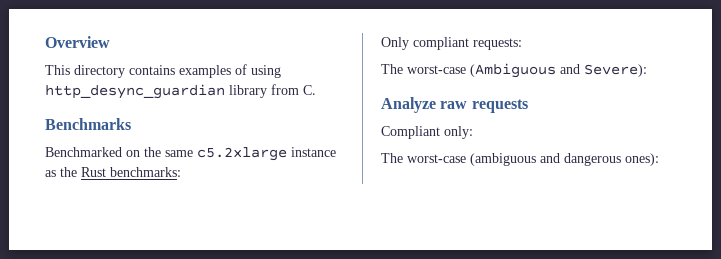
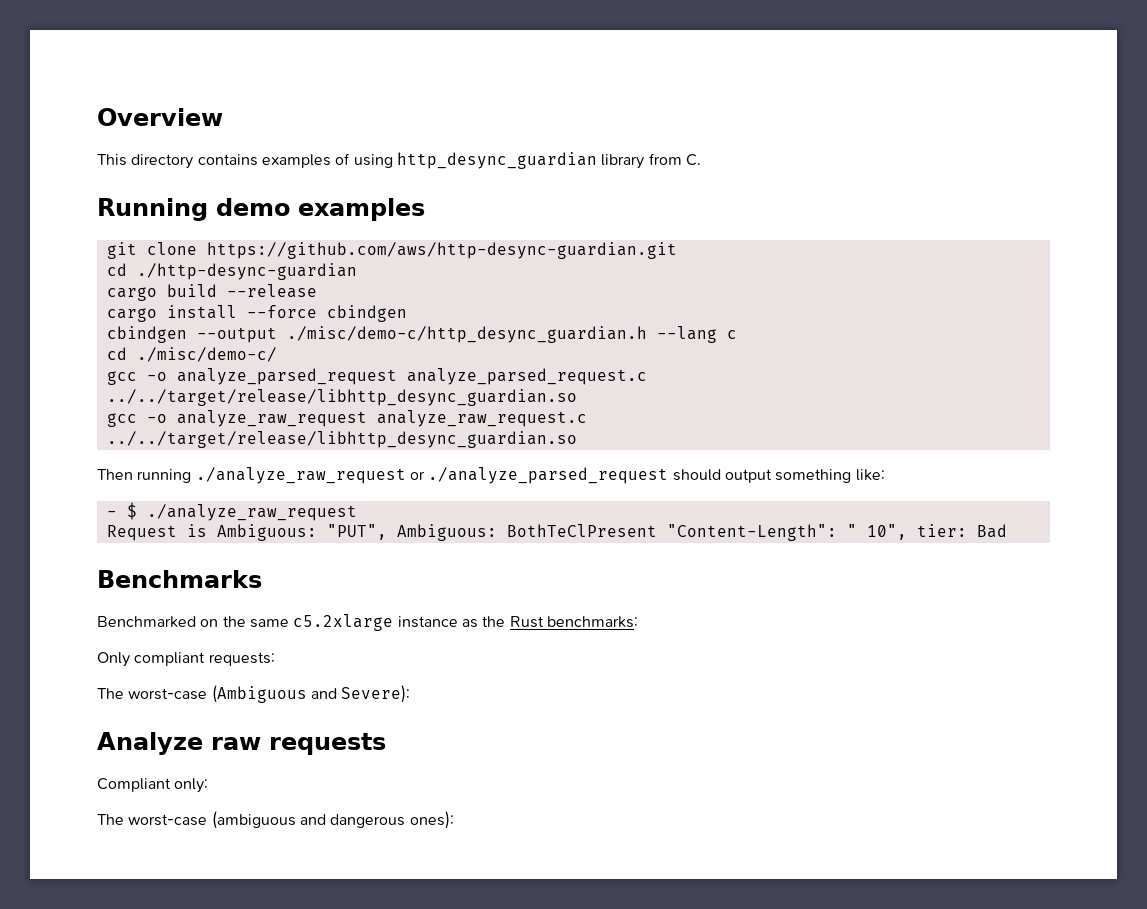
+ Running demo examples
+ git clone https://github.com/aws/http-desync-guardian.git
+ cd ./http-desync-guardian
+ cargo build --release
+ cargo install --force cbindgen
+ cbindgen --output ./misc/demo-c/http_desync_guardian.h --lang c
+ cd ./misc/demo-c/
+ gcc -o analyze_parsed_request analyze_parsed_request.c ../../target/release/libhttp_desync_guardian.so
+ gcc -o analyze_raw_request analyze_raw_request.c ../../target/release/libhttp_desync_guardian.so
+ Then running ./analyze_raw_request or ./analyze_parsed_request should output something like:
+ - $ ./analyze_raw_request
+ Request is Ambiguous: "PUT", Ambiguous: BothTeClPresent "Content-Length": " 10", tier: Bad

